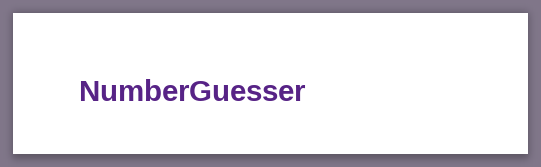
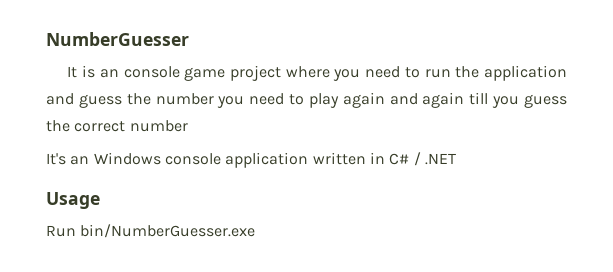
+ It is an console game project where you need to run the application and guess the number you need to play again and again till you guess the correct number
+ It's an Windows console application written in C# / .NET
+ Usage
+ Run bin/NumberGuesser.exe

